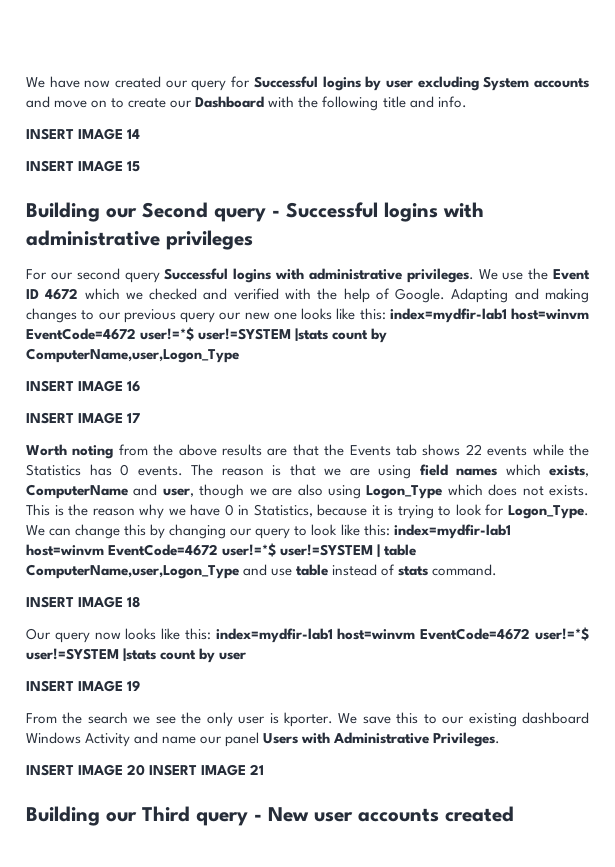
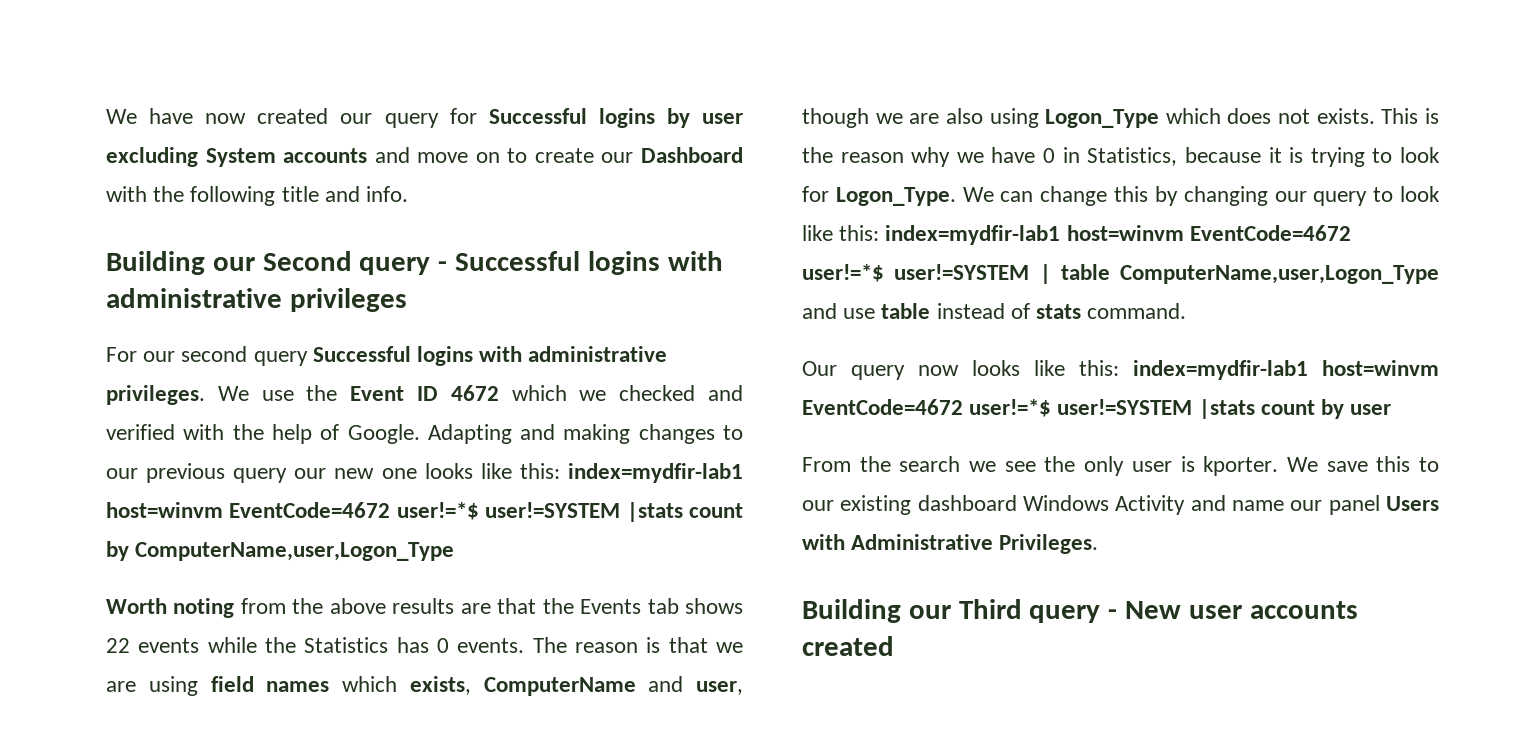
- INSERT IMAGE 14
- INSERT IMAGE 15
- INSERT IMAGE 16
- INSERT IMAGE 17
- INSERT IMAGE 18
- INSERT IMAGE 19
- INSERT IMAGE 20 INSERT IMAGE 21

